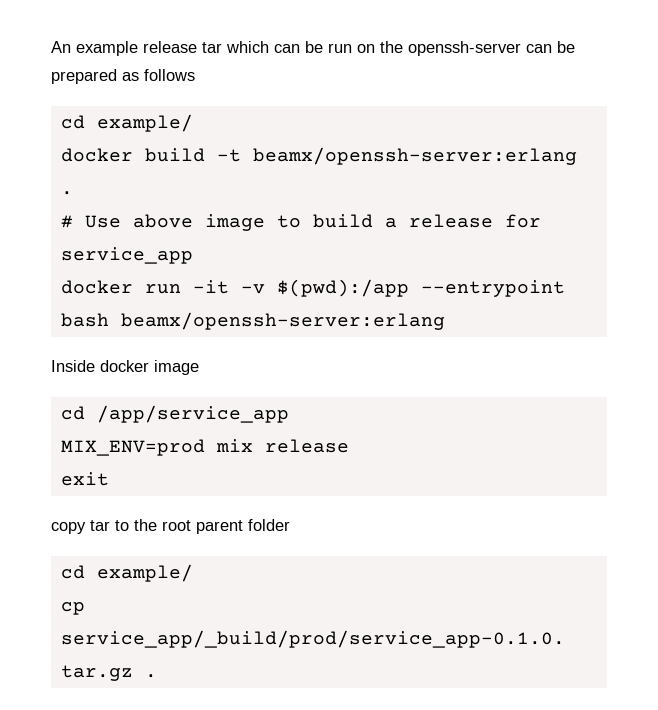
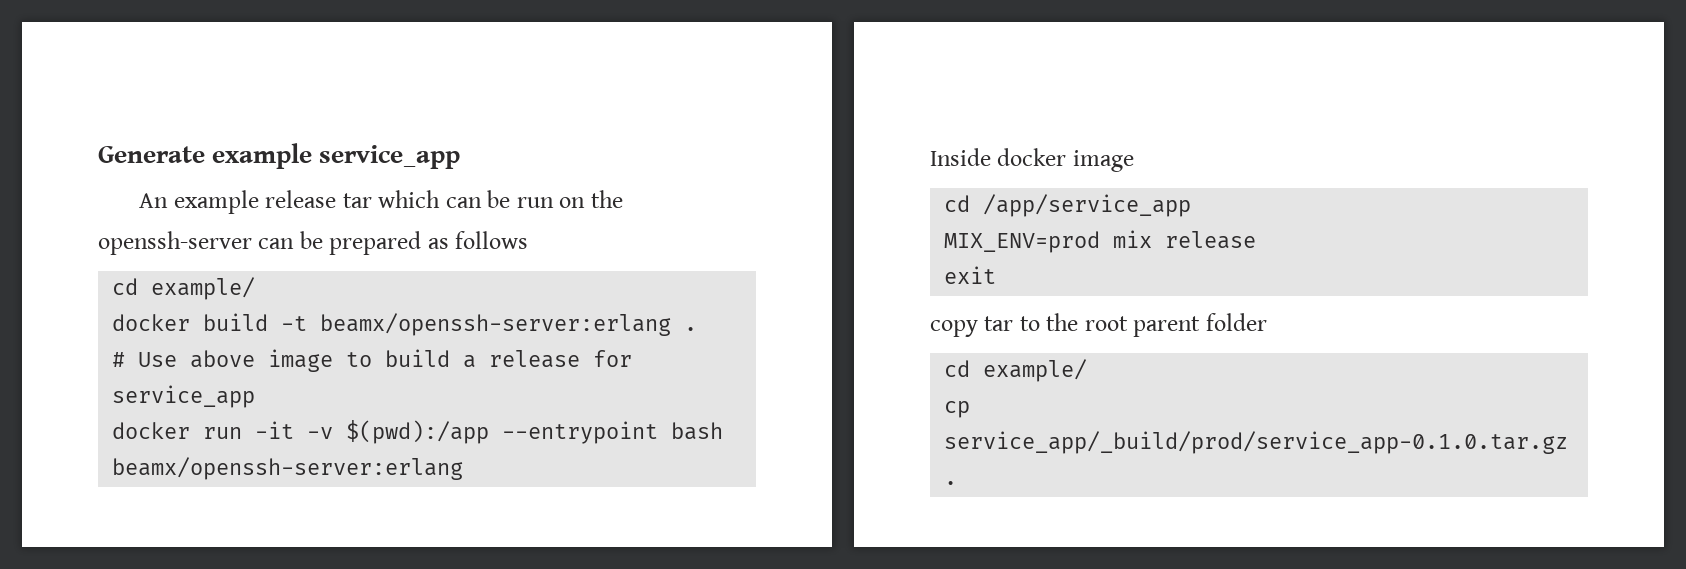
+ Generate example service_app

